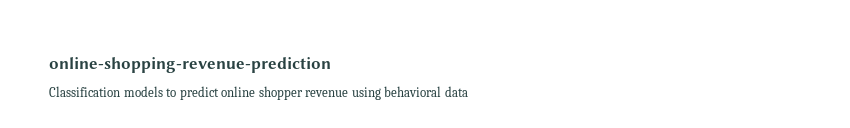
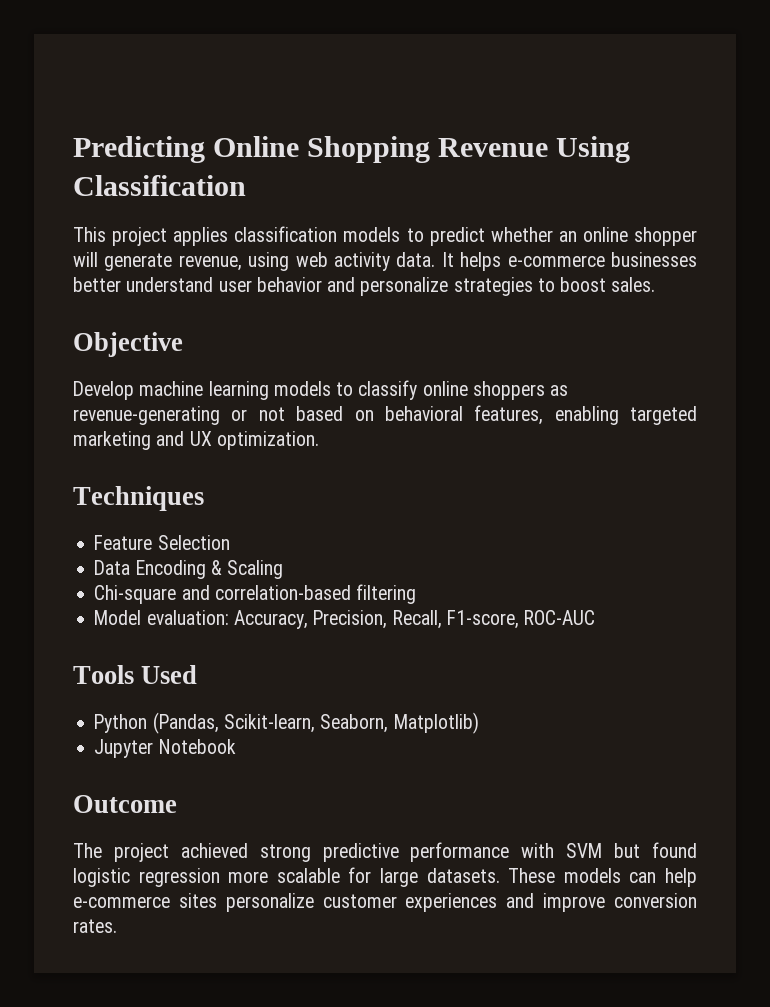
- online-shopping-revenue-prediction
- Classification models to predict online shopper revenue using behavioral data
+ Predicting Online Shopping Revenue Using Classification
+ This project applies classification models to predict whether an online shopper will generate revenue, using web activity data. It helps e-commerce businesses better understand user behavior and personalize strategies to boost sales.
+ Objective
+ Develop machine learning models to classify online shoppers as revenue-generating or not based on behavioral features, enabling targeted marketing and UX optimization.
+ Techniques
+ Feature Selection
+ Data Encoding & Scaling
+ Chi-square and correlation-based filtering
+ Model evaluation: Accuracy, Precision, Recall, F1-score, ROC-AUC
+ Tools Used
+ Python (Pandas, Scikit-learn, Seaborn, Matplotlib)
+ Jupyter Notebook
+ Outcome
+ The project achieved strong predictive performance with SVM but found logistic regression more scalable for large datasets. These models can help e-commerce sites personalize customer experiences and improve conversion rates.

